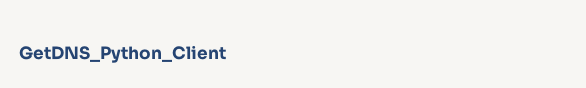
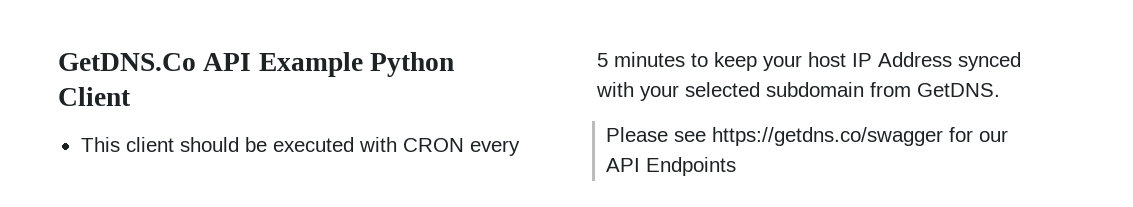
- GetDNS_Python_Client
+ GetDNS.Co API Example Python Client
+ This client should be executed with CRON every 5 minutes to keep your host IP Address synced with your selected subdomain from GetDNS.
+ Please see https://getdns.co/swagger for our API Endpoints

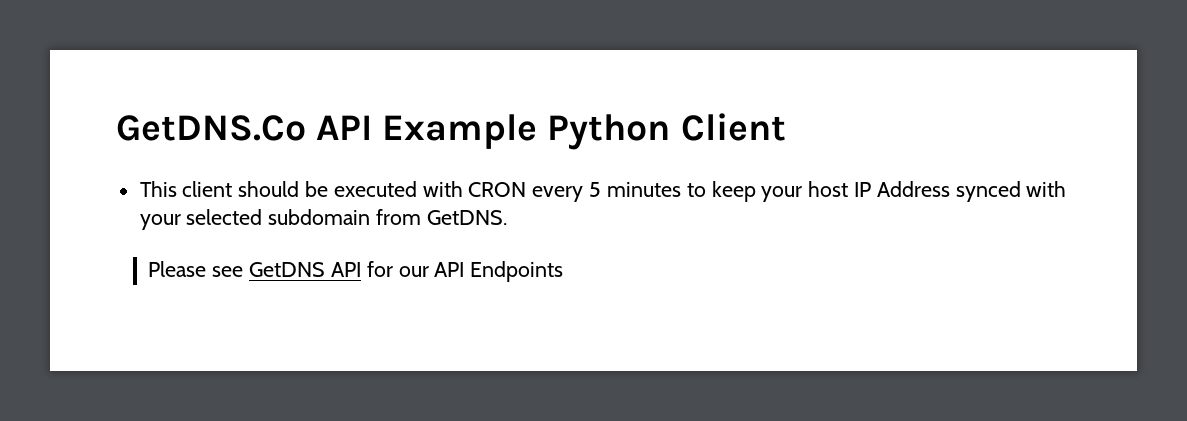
- Please see https://getdns.co/swagger for our API Endpoints
+ Please see GetDNS API for our API Endpoints

